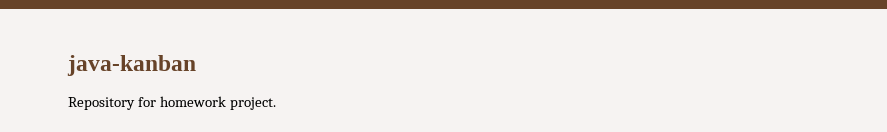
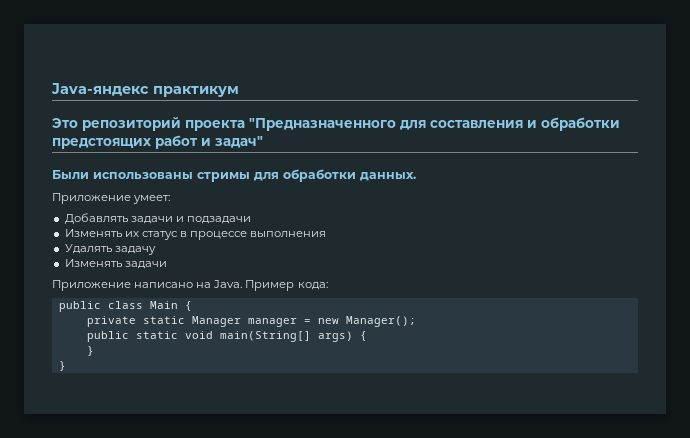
- java-kanban
- Repository for homework project.
+ Java-яндекс практикум
+ Это репозиторий проекта "Предназначенного для составления и обработки предстоящих работ и задач"
+ Были использованы стримы для обработки данных.
+ Приложение умеет:
+ Добавлять задачи и подзадачи
+ Изменять их статус в процессе выполнения
+ Удалять задачу
+ Изменять задачи
+ Приложение написано на Java. Пример кода:
+ public class Main {
+ private static Manager manager = new Manager();
+ public static void main(String[] args) {
+ }
+ }

